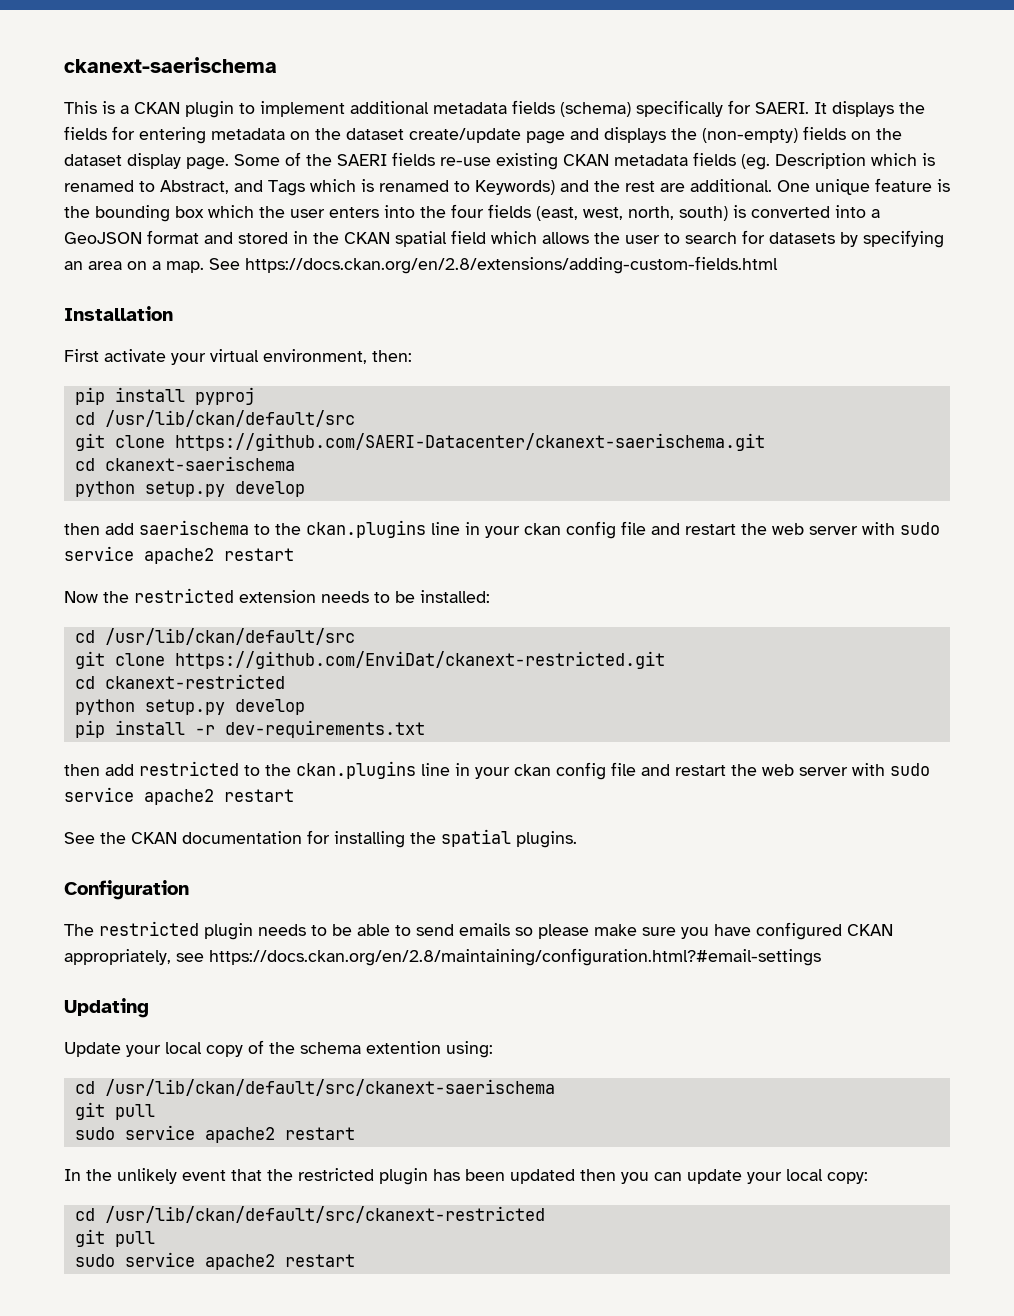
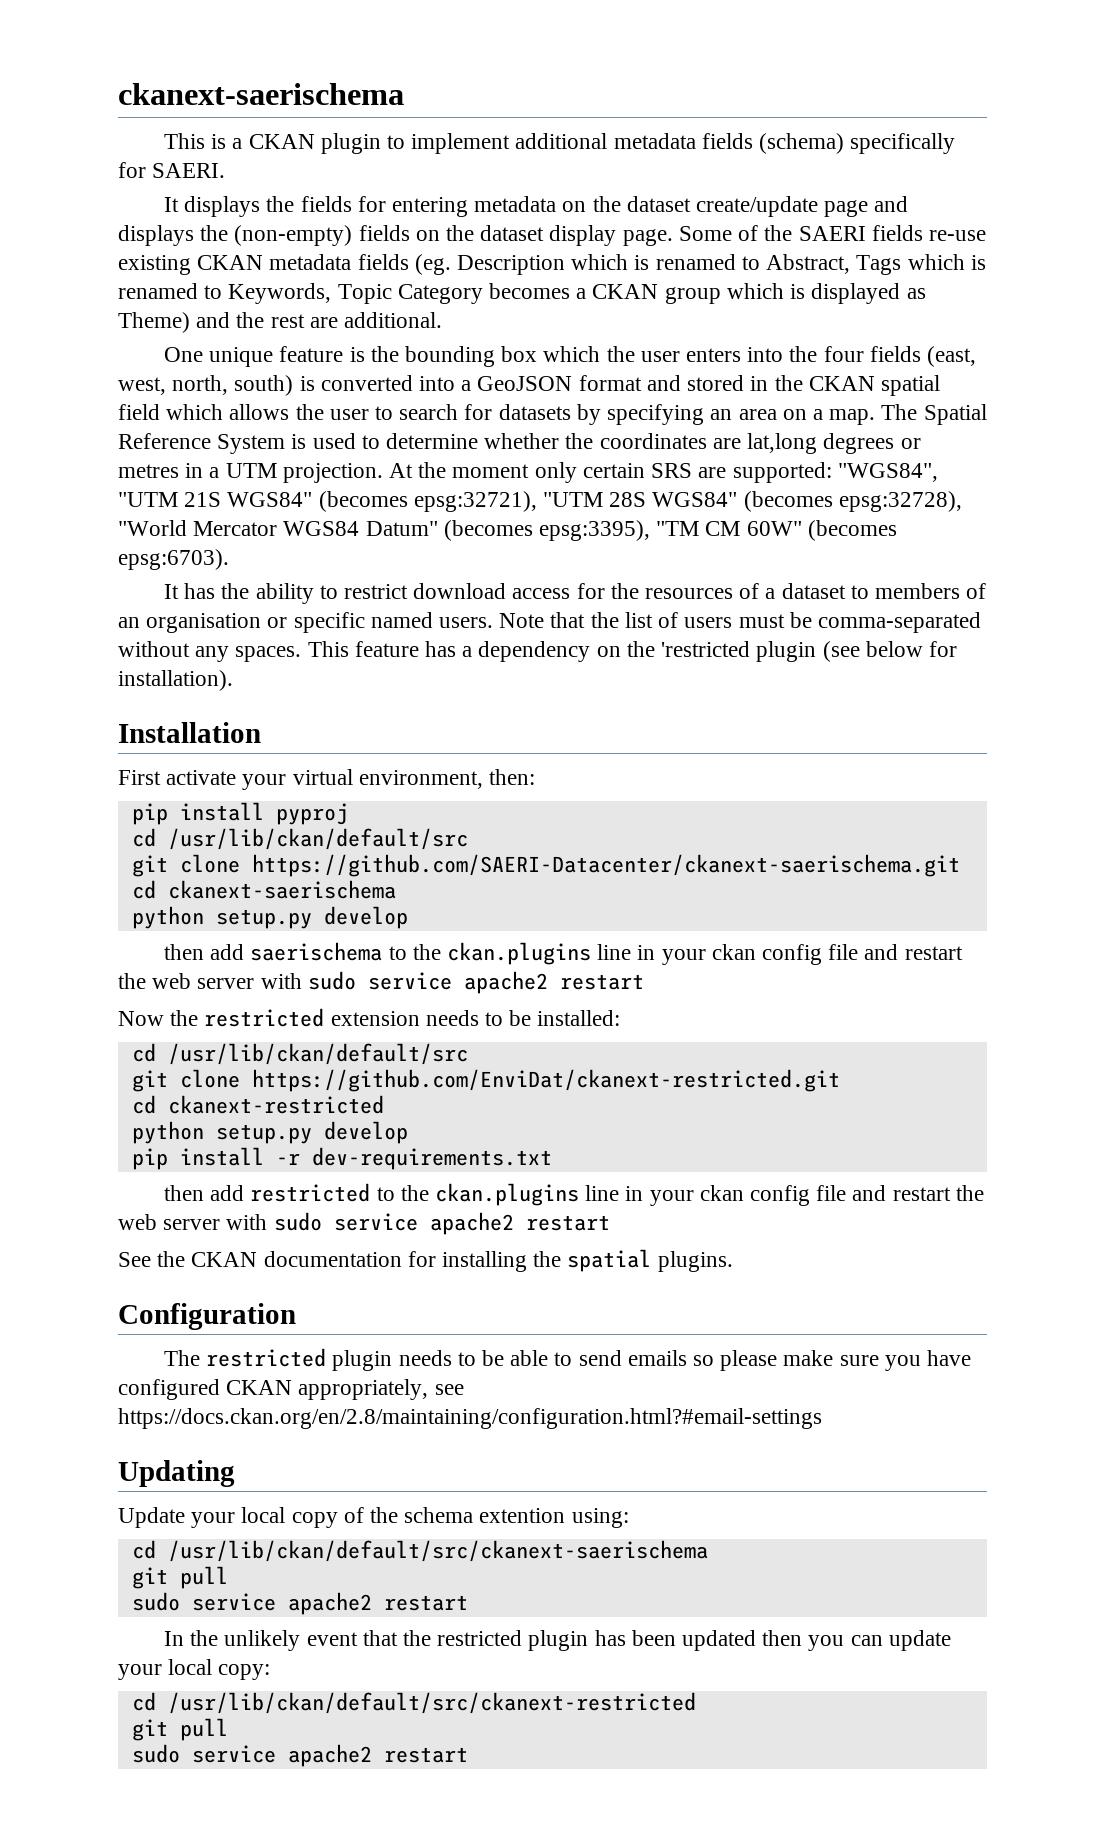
- This is a CKAN plugin to implement additional metadata fields (schema) specifically for SAERI. It displays the fields for entering metadata on the dataset create/update page and displays the (non-empty) fields on the dataset display page.
+ This is a CKAN plugin to implement additional metadata fields (schema) specifically for SAERI.
+ It displays the fields for entering metadata on the dataset create/update page and displays the (non-empty) fields on the dataset display page.
- Some of the SAERI fields re-use existing CKAN metadata fields (eg. Description which is renamed to Abstract, and Tags which is renamed to Keywords) and the rest are additional. One unique feature is the bounding box which the user enters into the four fields (east, west, north, south) is converted into a GeoJSON format and stored in the CKAN spatial field which allows the user to search for datasets by specifying an area on a map.
+ Some of the SAERI fields re-use existing CKAN metadata fields (eg. Description which is renamed to Abstract, Tags which is renamed to Keywords, Topic Category becomes a CKAN group which is displayed as Theme) and the rest are additional.
+ One unique feature is the bounding box which the user enters into the four fields (east, west, north, south) is converted into a GeoJSON format and stored in the CKAN spatial field which allows the user to search for datasets by specifying an area on a map.
- See https://docs.ckan.org/en/2.8/extensions/adding-custom-fields.html
+ The Spatial Reference System is used to determine whether the coordinates are lat,long degrees or metres in a UTM projection. At the moment only certain SRS are supported: "WGS84", "UTM 21S WGS84" (becomes epsg:32721), "UTM 28S WGS84" (becomes epsg:32728), "World Mercator WGS84 Datum" (becomes epsg:3395), "TM CM 60W" (becomes epsg:6703).
+ It has the ability to restrict download access for the resources of a dataset to members of an organisation or specific named users. Note that the list of users must be comma-separated without any spaces. This feature has a dependency on the 'restricted plugin (see below for installation).

